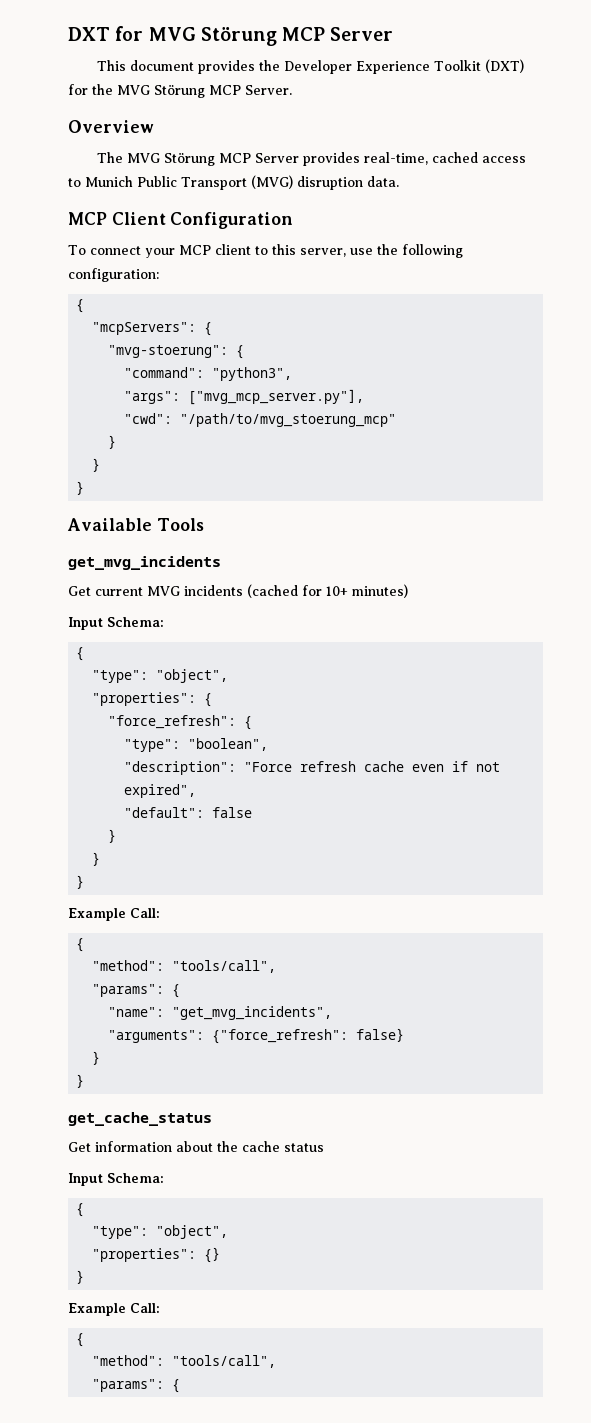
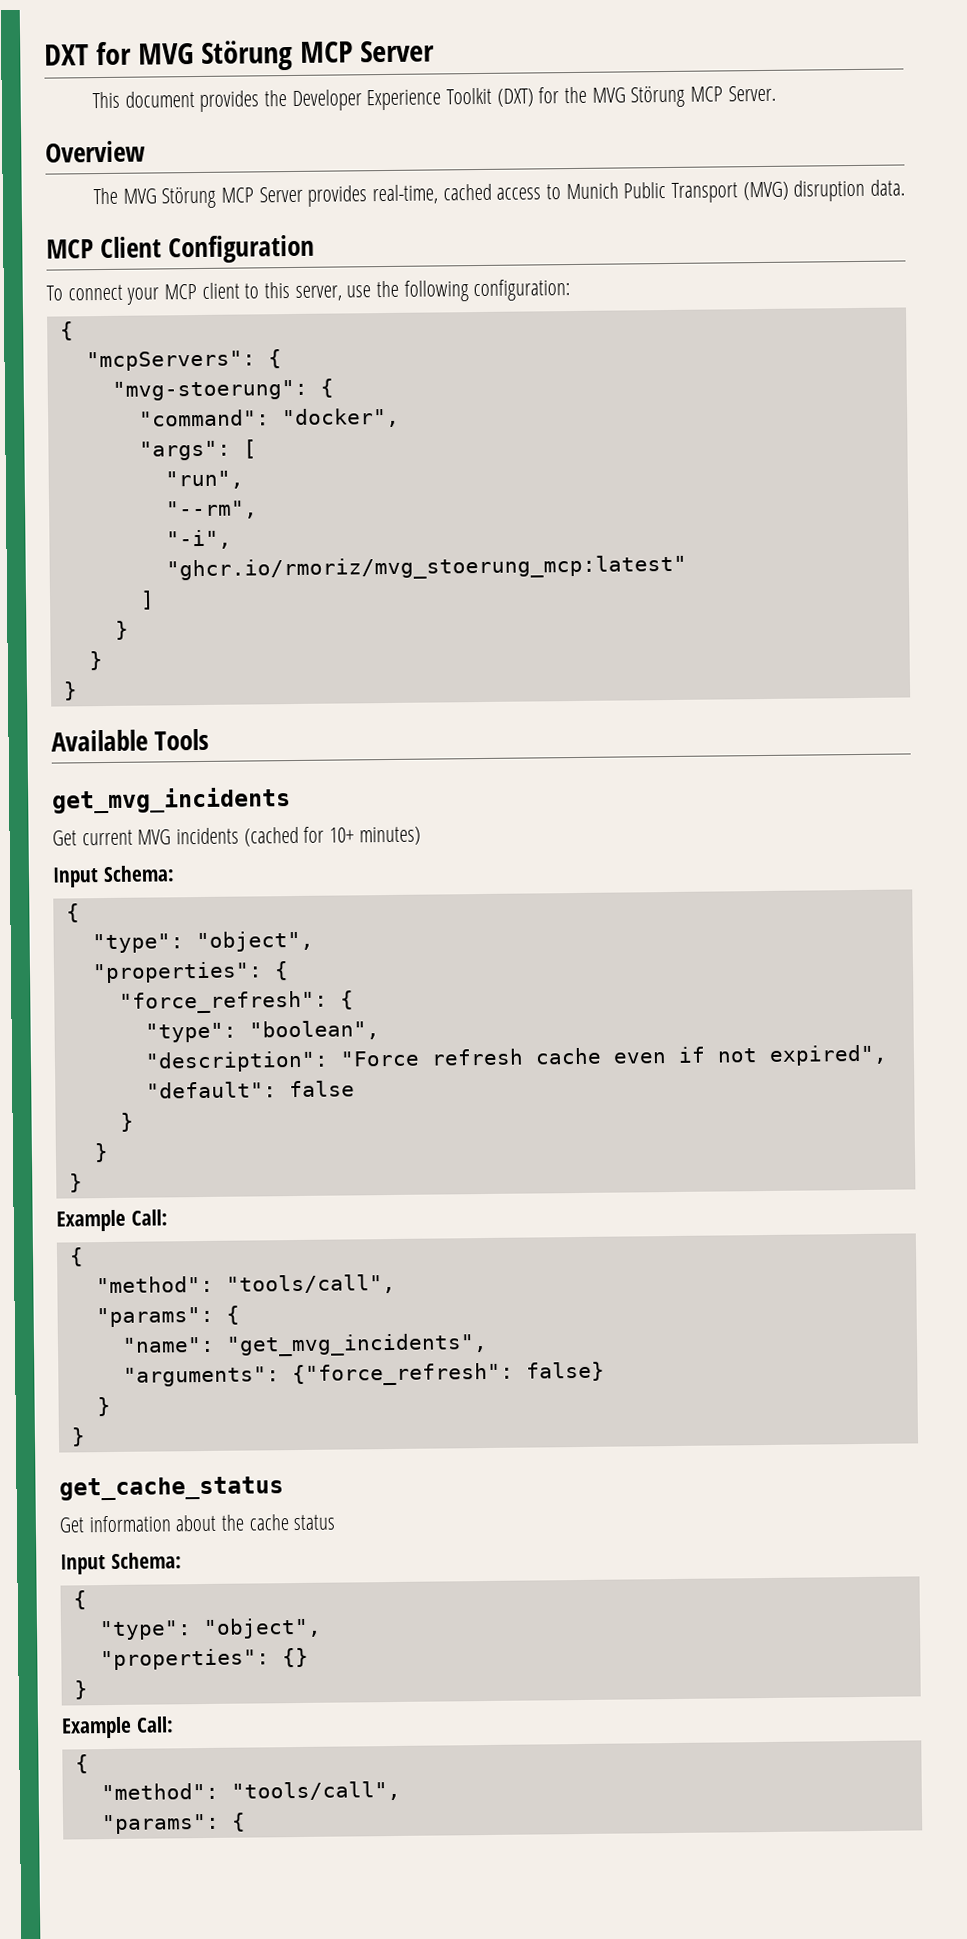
- "command": "python3",
+ "command": "docker",
- "args": ["mvg_mcp_server.py"],
- "cwd": "/path/to/mvg_stoerung_mcp"
+ "args": [
+ "run",
+ "--rm",
+ "-i",
+ "ghcr.io/rmoriz/mvg_stoerung_mcp:latest"
+ ]

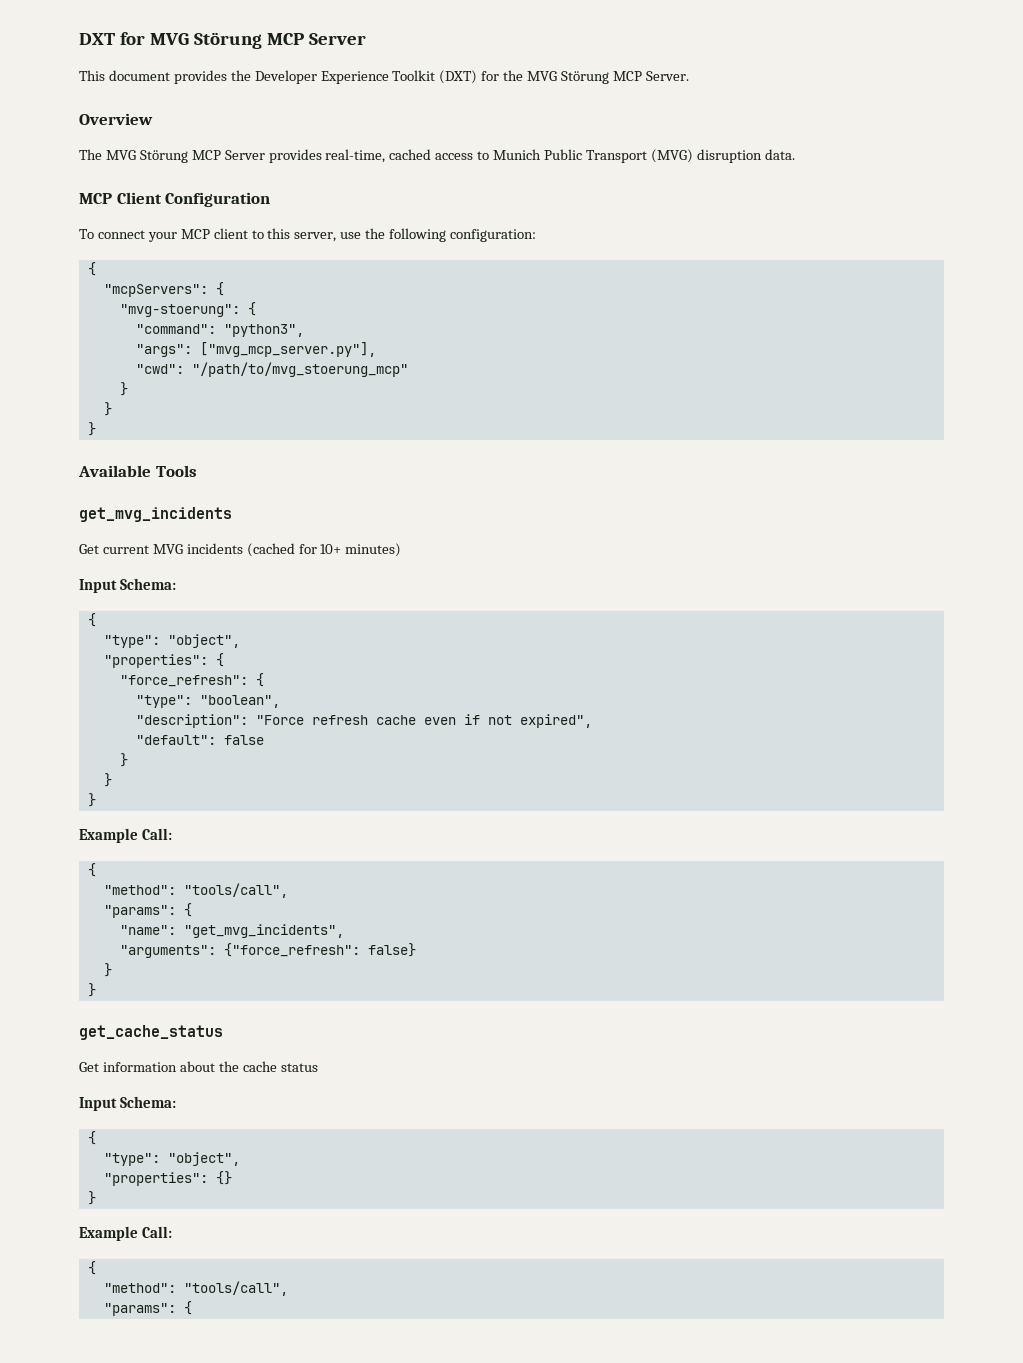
- "command": "docker",
+ "command": "python3",
- "args": [
- "run",
- "--rm",
- "-i",
- "ghcr.io/rmoriz/mvg_stoerung_mcp:latest"
- ]
+ "args": ["mvg_mcp_server.py"],
+ "cwd": "/path/to/mvg_stoerung_mcp"

